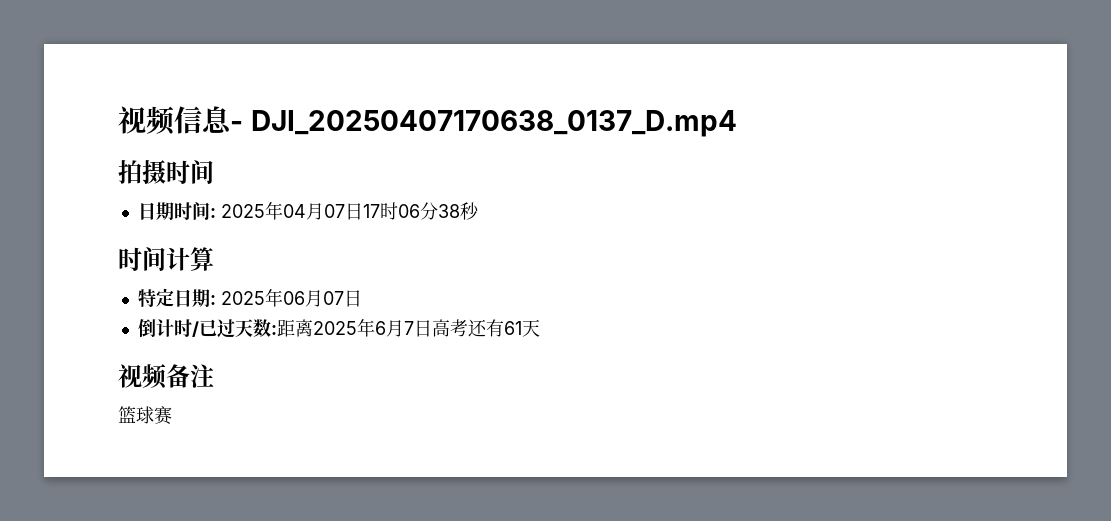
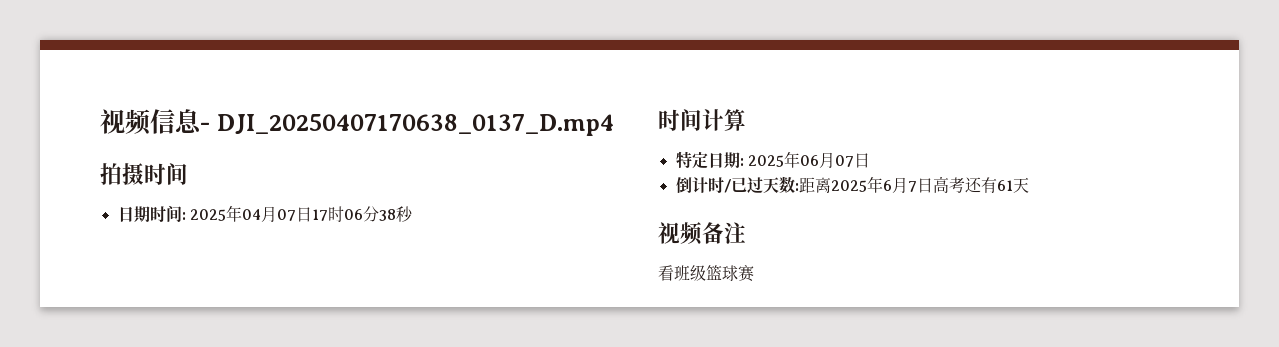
- 篮球赛
+ 看班级篮球赛

